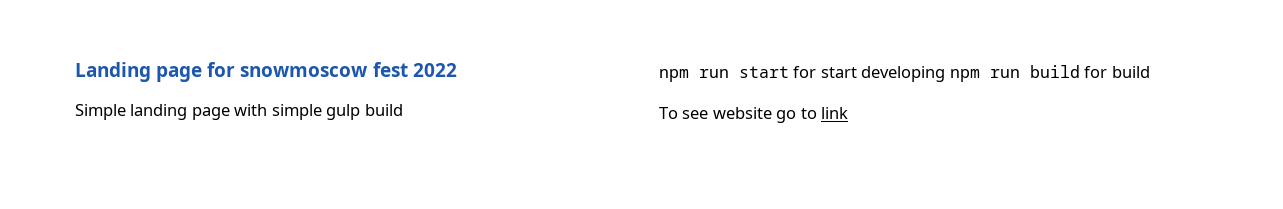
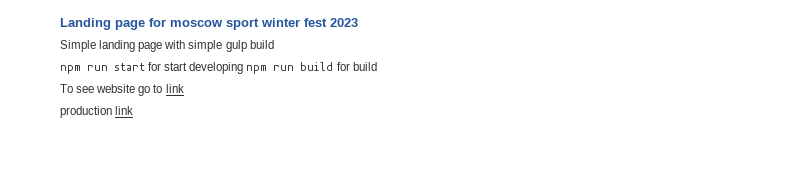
- Landing page for snowmoscow fest 2022
+ Landing page for moscow sport winter fest 2023
+ production link

